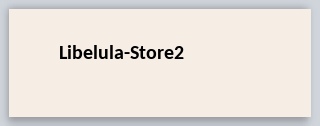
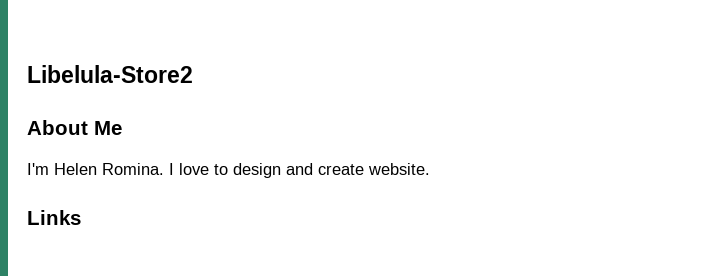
+ About Me
+ I'm Helen Romina. I love to design and create website.
+ Links

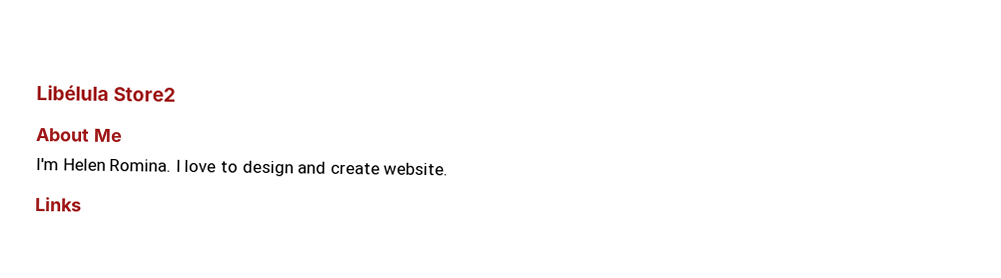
- Libelula-Store2
+ Libélula Store2

